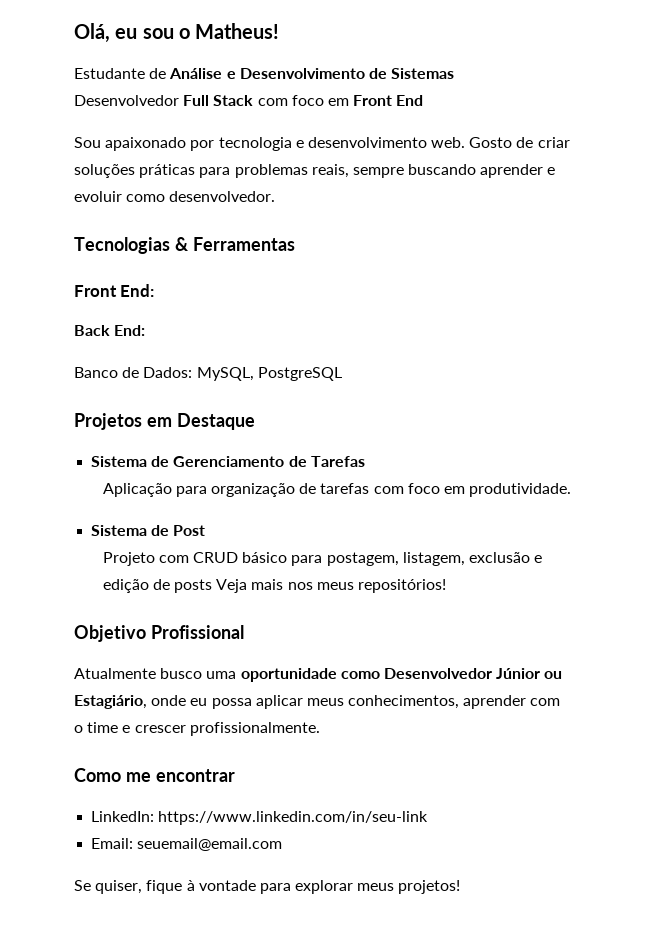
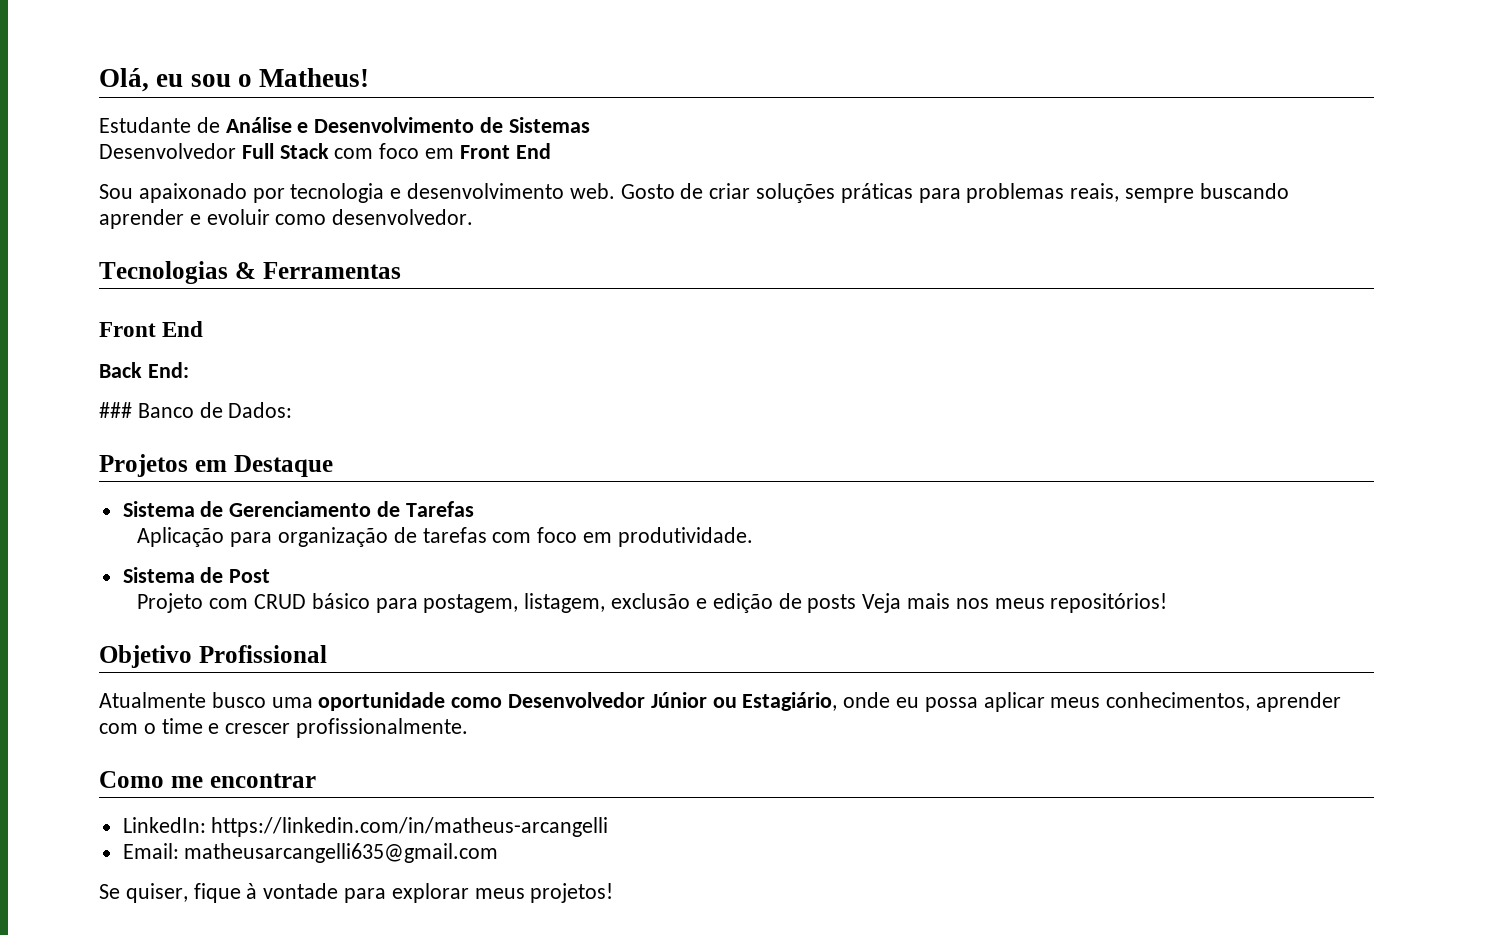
  Tecnologias & Ferramentas
- Front End:
+ Front End
- Banco de Dados: MySQL, PostgreSQL
+ ### Banco de Dados:
- LinkedIn: https://www.linkedin.com/in/seu-link
+ LinkedIn: https://linkedin.com/in/matheus-arcangelli
- Email: seuemail@email.com
+ Email: matheusarcangelli635@gmail.com

